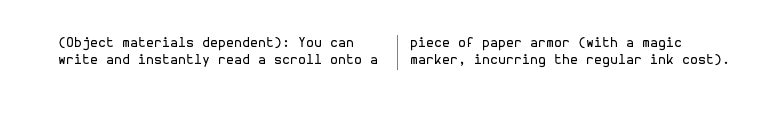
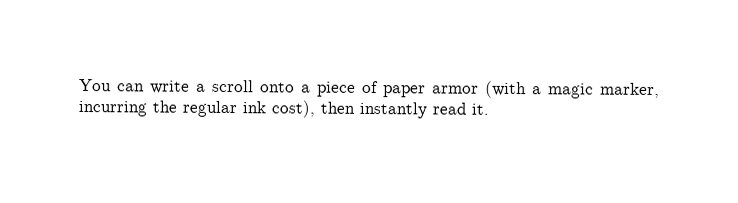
- (Object materials dependent): You can write and instantly read a scroll onto a piece of paper armor (with a magic marker, incurring the regular ink cost).
+ You can write a scroll onto a piece of paper armor (with a magic marker, incurring the regular ink cost), then instantly read it.

